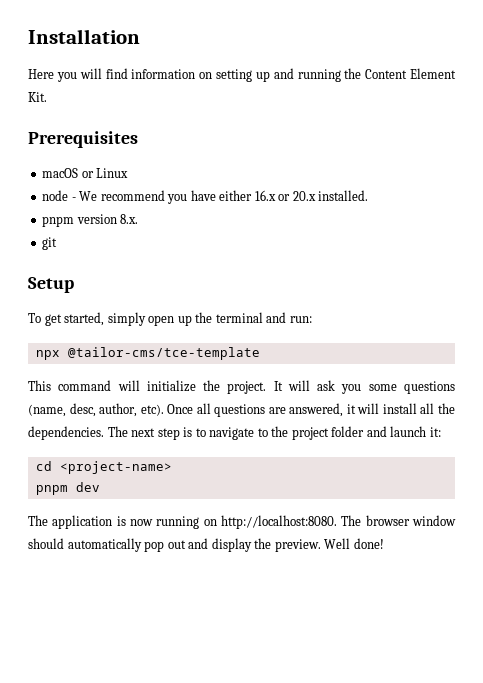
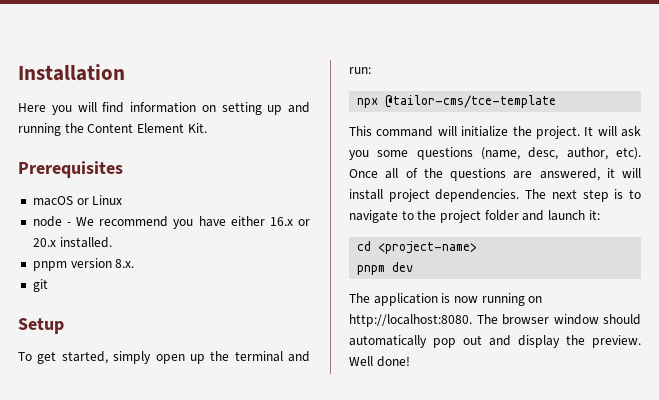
- Once all questions are answered, it will install all the dependencies.
+ Once all of the questions are answered, it will install project dependencies.

